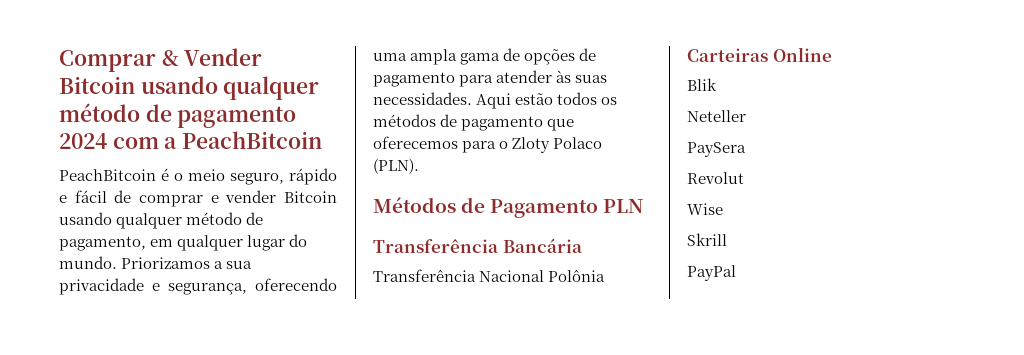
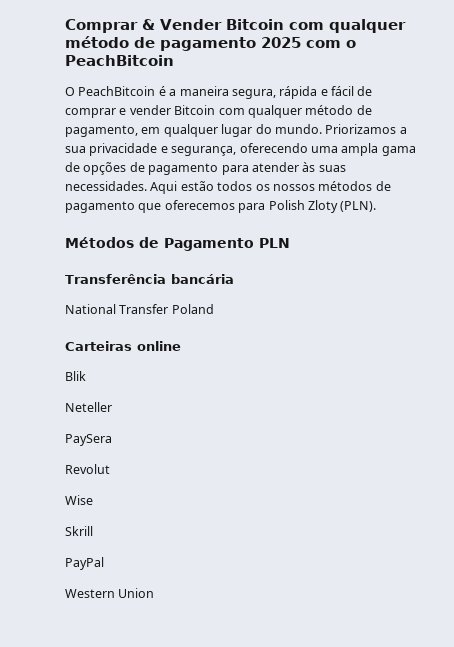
- Comprar & Vender Bitcoin usando qualquer método de pagamento 2024 com a PeachBitcoin
+ Comprar & Vender Bitcoin com qualquer método de pagamento 2025 com o PeachBitcoin
- PeachBitcoin é o meio seguro, rápido e fácil de comprar e vender Bitcoin usando qualquer método de pagamento, em qualquer lugar do mundo.
+ O PeachBitcoin é a maneira segura, rápida e fácil de comprar e vender Bitcoin com qualquer método de pagamento, em qualquer lugar do mundo.
- Aqui estão todos os métodos de pagamento que oferecemos para o Zloty Polaco (PLN).
+ Aqui estão todos os nossos métodos de pagamento que oferecemos para Polish Zloty (PLN).
- Transferência Bancária
- Transferência Nacional Polônia
+ Transferência bancária
+ National Transfer Poland
- Carteiras Online
+ Carteiras online
+ Western Union

